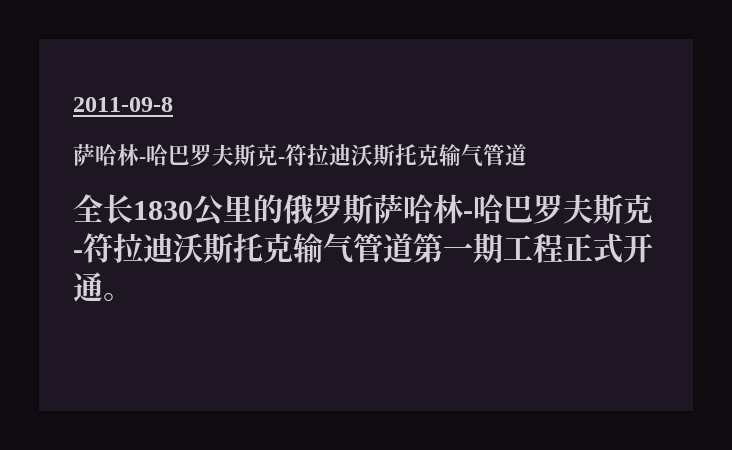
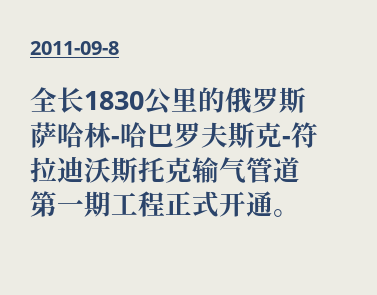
  2011-09-8
- 萨哈林-哈巴罗夫斯克-符拉迪沃斯托克输气管道

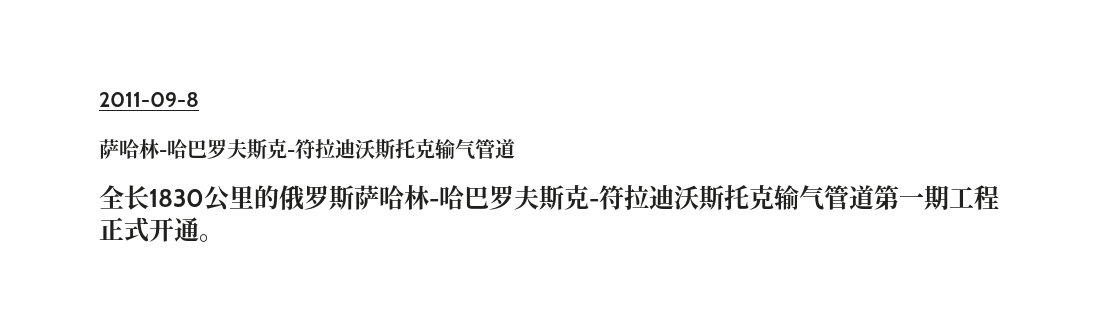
  2011-09-8
+ 萨哈林-哈巴罗夫斯克-符拉迪沃斯托克输气管道

